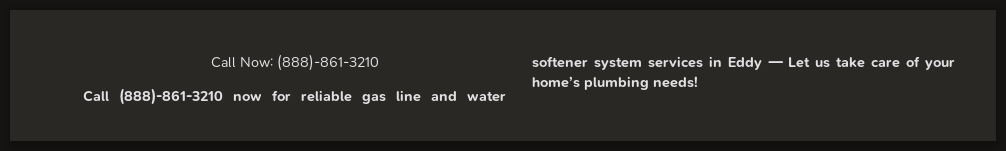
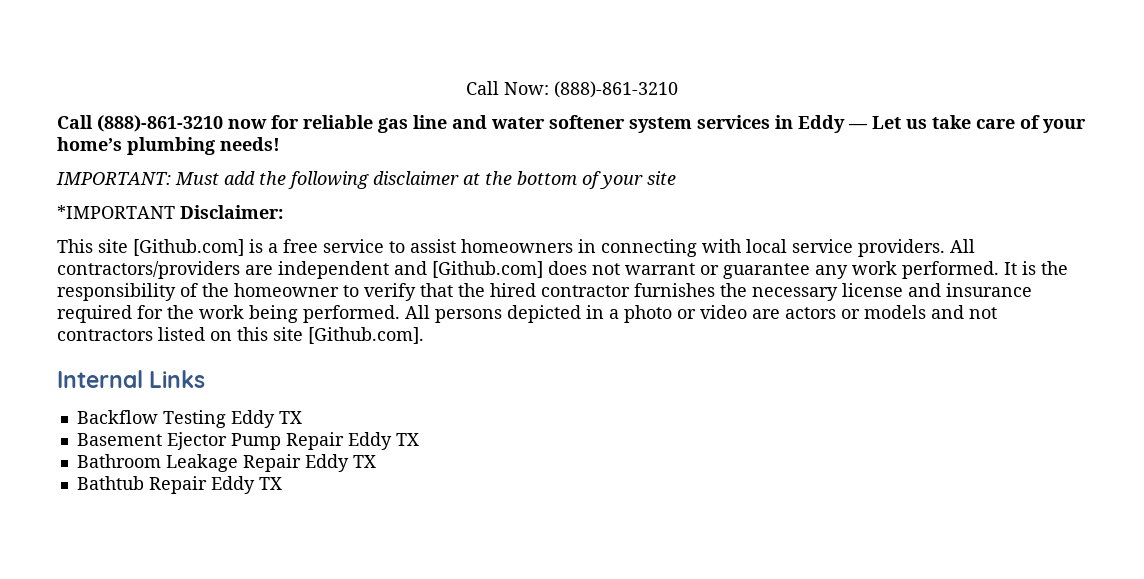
+ IMPORTANT: Must add the following disclaimer at the bottom of your site
+ *IMPORTANT Disclaimer:
+ This site [Github.com] is a free service to assist homeowners in connecting with local service providers. All contractors/providers are independent and [Github.com] does not warrant or guarantee any work performed. It is the responsibility of the homeowner to verify that the hired contractor furnishes the necessary license and insurance required for the work being performed. All persons depicted in a photo or video are actors or models and not contractors listed on this site [Github.com].
+ Internal Links
+ Backflow Testing Eddy TX
+ Basement Ejector Pump Repair Eddy TX
+ Bathroom Leakage Repair Eddy TX
+ Bathtub Repair Eddy TX

